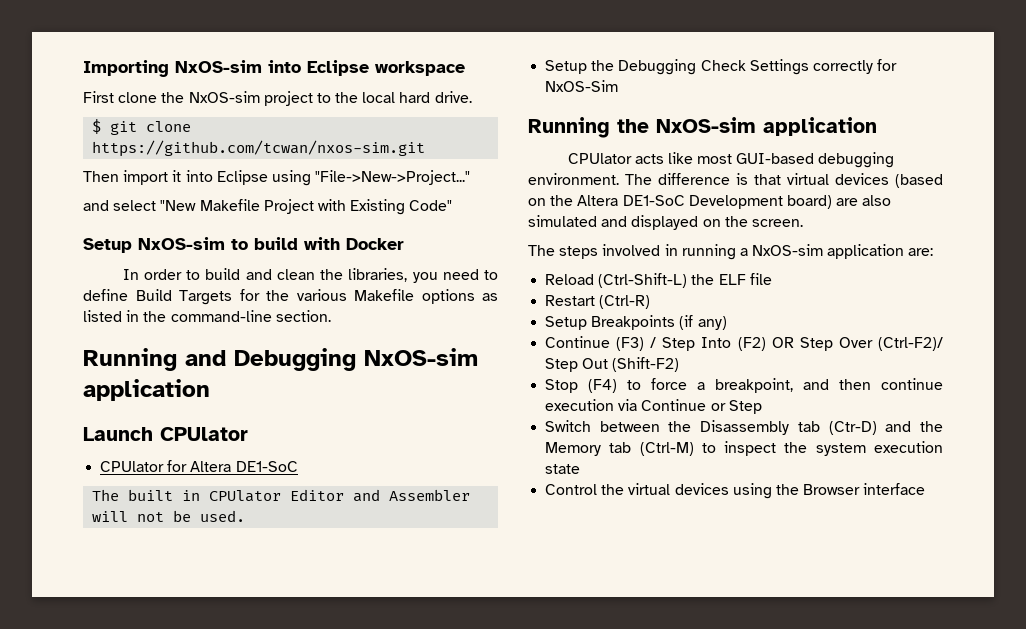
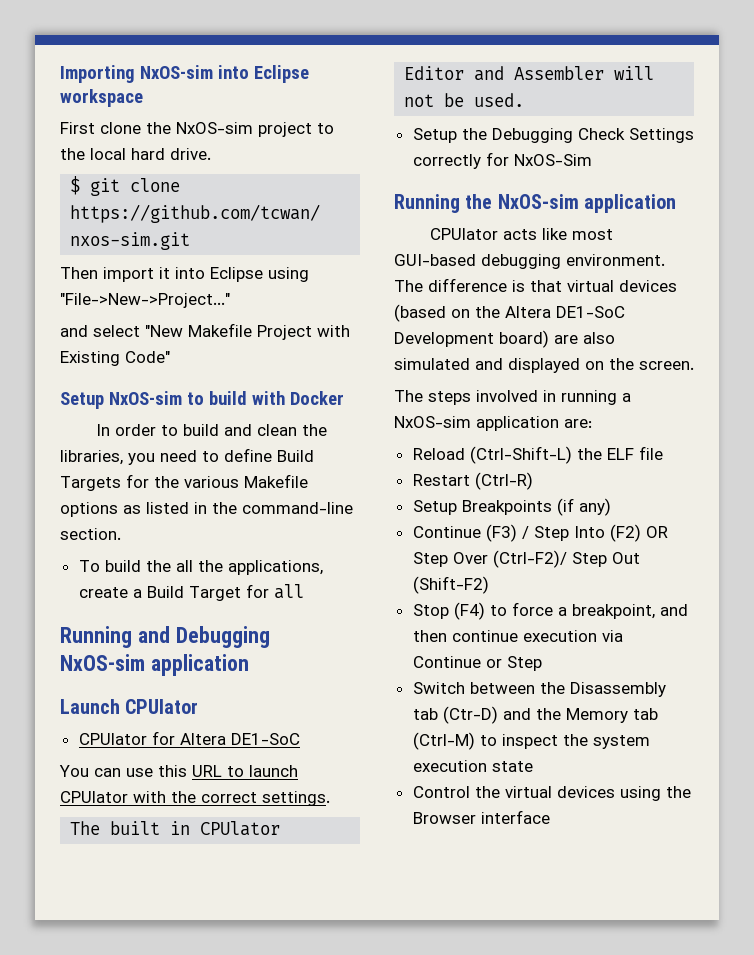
+ To build the all the applications, create a Build Target for all
+ You can use this URL to launch CPUlator with the correct settings.

